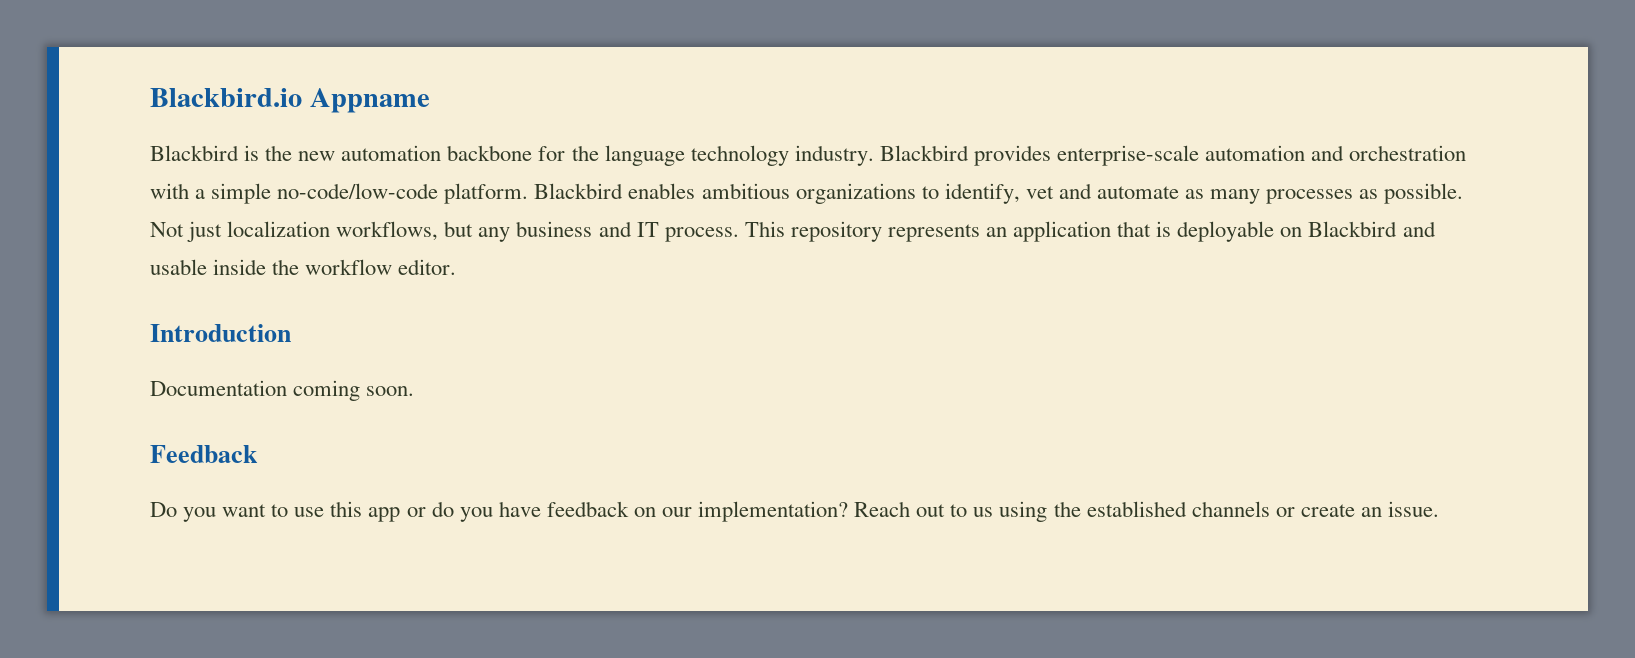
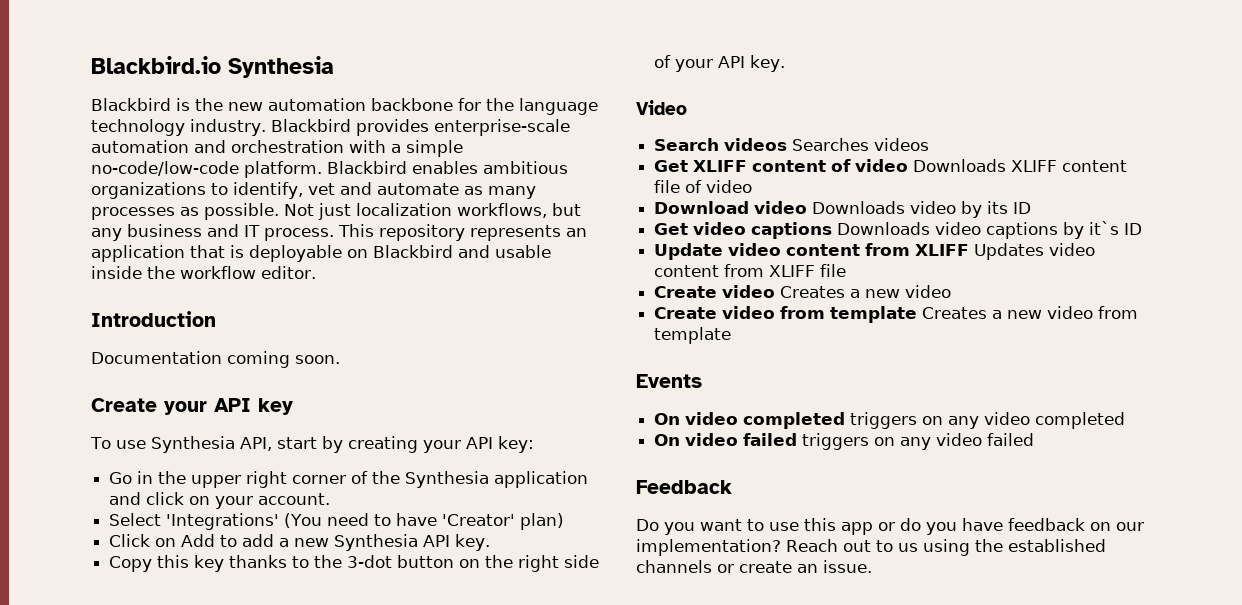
- Blackbird.io Appname
+ Blackbird.io Synthesia
+ Create your API key
+ To use Synthesia API, start by creating your API key:
+ Go in the upper right corner of the Synthesia application and click on your account.
+ Select 'Integrations' (You need to have 'Creator' plan)
+ Click on Add to add a new Synthesia API key.
+ Copy this key thanks to the 3-dot button on the right side of your API key.
+ Video
+ Search videos Searches videos
+ Get XLIFF content of video Downloads XLIFF content file of video
+ Download video Downloads video by its ID
+ Get video captions Downloads video captions by it`s ID
+ Update video content from XLIFF Updates video content from XLIFF file
+ Create video Creates a new video
+ Create video from template Creates a new video from template
+ Events
+ On video completed triggers on any video completed
+ On video failed triggers on any video failed

